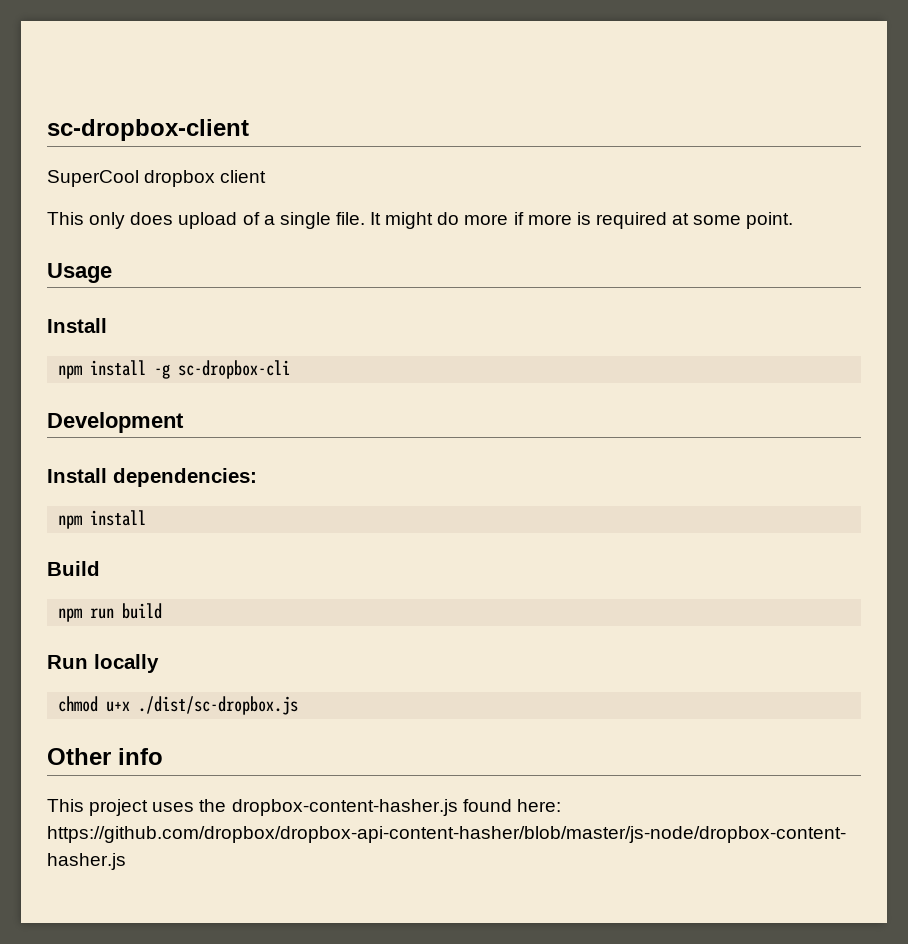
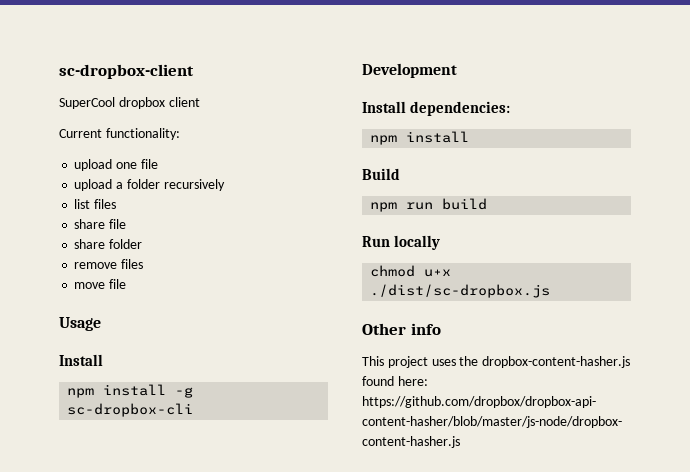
- This only does upload of a single file. It might do more if more is required at some point.
+ Current functionality:
+ upload one file
+ upload a folder recursively
+ list files
+ share file
+ share folder
+ remove files
+ move file

